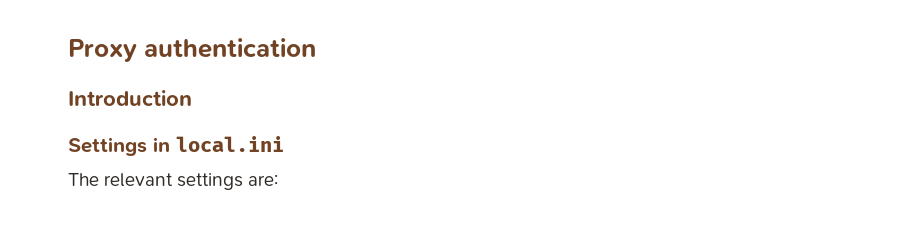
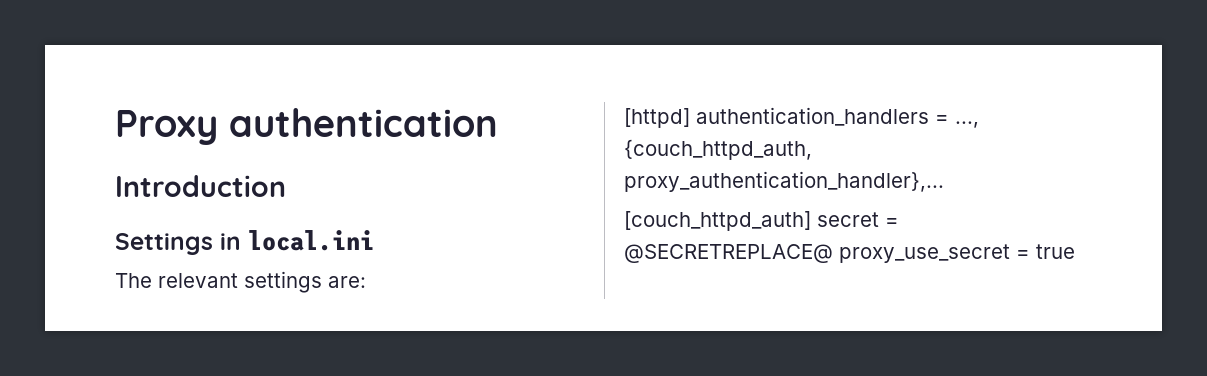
+ [httpd] authentication_handlers = ..., {couch_httpd_auth, proxy_authentication_handler},...
+ [couch_httpd_auth] secret = @SECRETREPLACE@ proxy_use_secret = true

